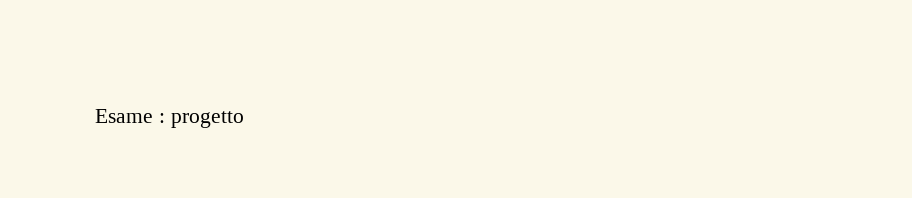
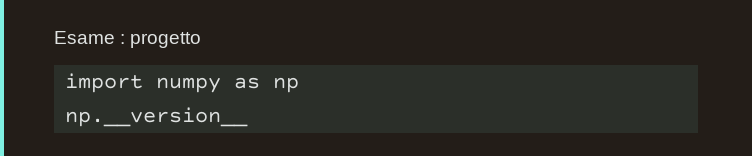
+ import numpy as np
+ np.__version__

